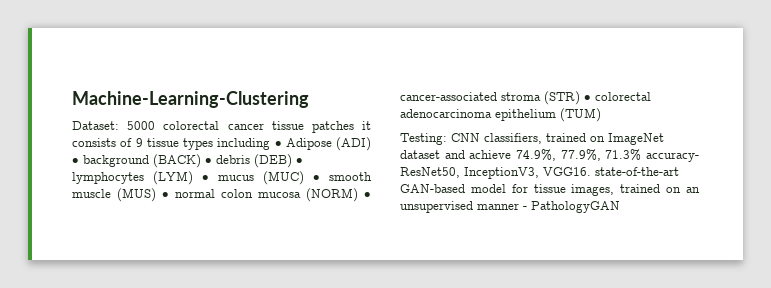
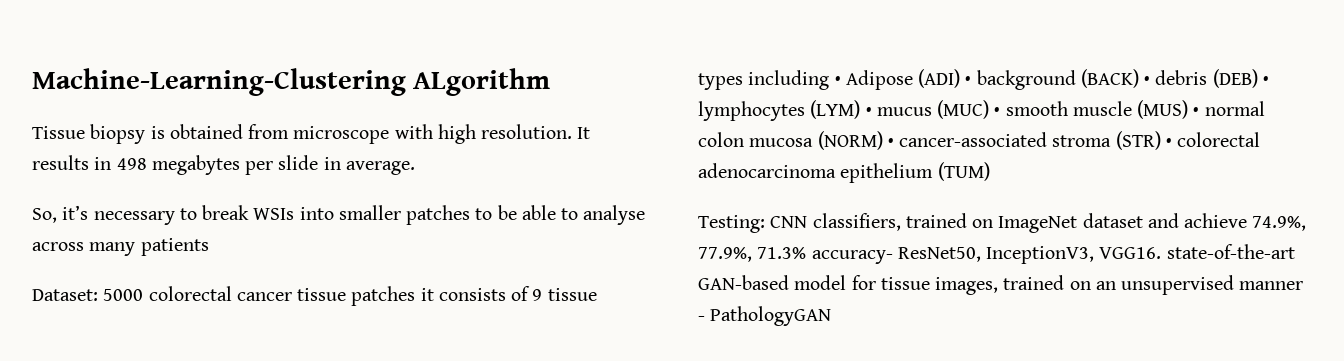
- Machine-Learning-Clustering
+ Machine-Learning-Clustering ALgorithm
+ Tissue biopsy is obtained from microscope with high resolution. It results in 498 megabytes per slide in average.
+ So, it’s necessary to break WSIs into smaller patches to be able to analyse across many patients

